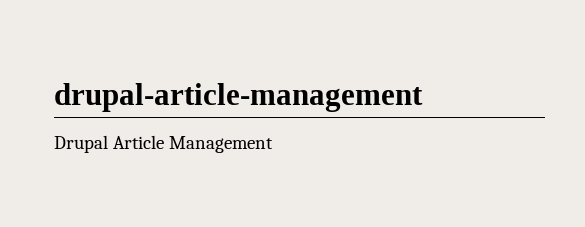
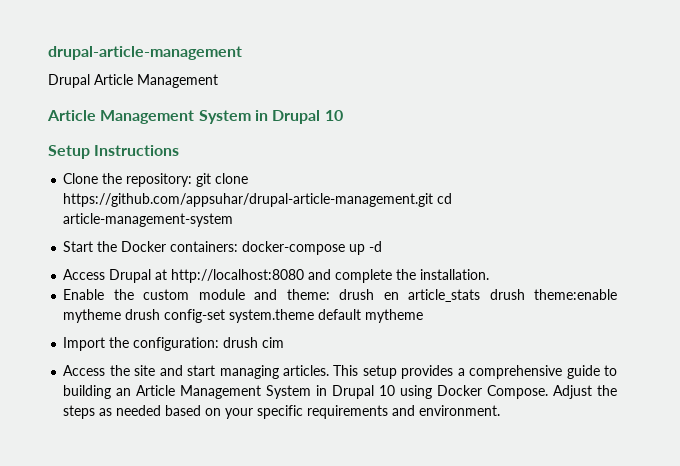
  Drupal Article Management
+ Article Management System in Drupal 10
+ Setup Instructions
+ Clone the repository: git clone https://github.com/appsuhar/drupal-article-management.git cd article-management-system
+ Start the Docker containers: docker-compose up -d
+ Access Drupal at http://localhost:8080 and complete the installation.
+ Enable the custom module and theme: drush en article_stats drush theme:enable mytheme drush config-set system.theme default mytheme
+ Import the configuration: drush cim
+ Access the site and start managing articles. This setup provides a comprehensive guide to building an Article Management System in Drupal 10 using Docker Compose. Adjust the steps as needed based on your specific requirements and environment.

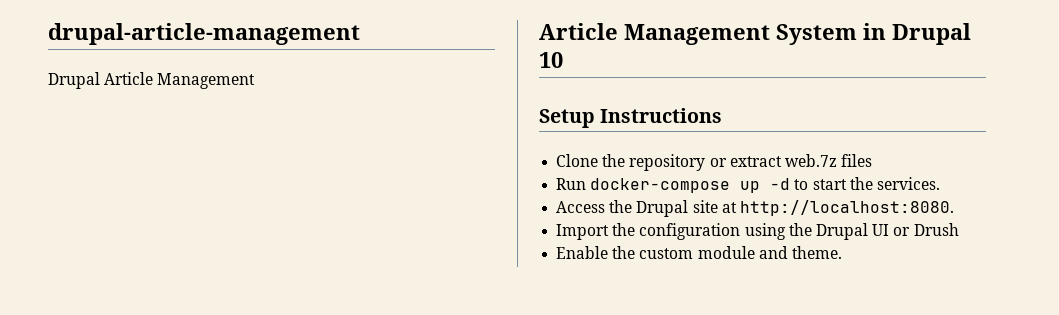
- Clone the repository: git clone https://github.com/appsuhar/drupal-article-management.git cd article-management-system
- Start the Docker containers: docker-compose up -d
- Access Drupal at http://localhost:8080 and complete the installation.
+ Clone the repository or extract web.7z files
+ Run docker-compose up -d to start the services.
+ Access the Drupal site at http://localhost:8080.
+ Import the configuration using the Drupal UI or Drush
- Enable the custom module and theme: drush en article_stats drush theme:enable mytheme drush config-set system.theme default mytheme
- Import the configuration: drush cim
- Access the site and start managing articles. This setup provides a comprehensive guide to building an Article Management System in Drupal 10 using Docker Compose. Adjust the steps as needed based on your specific requirements and environment.
+ Enable the custom module and theme.

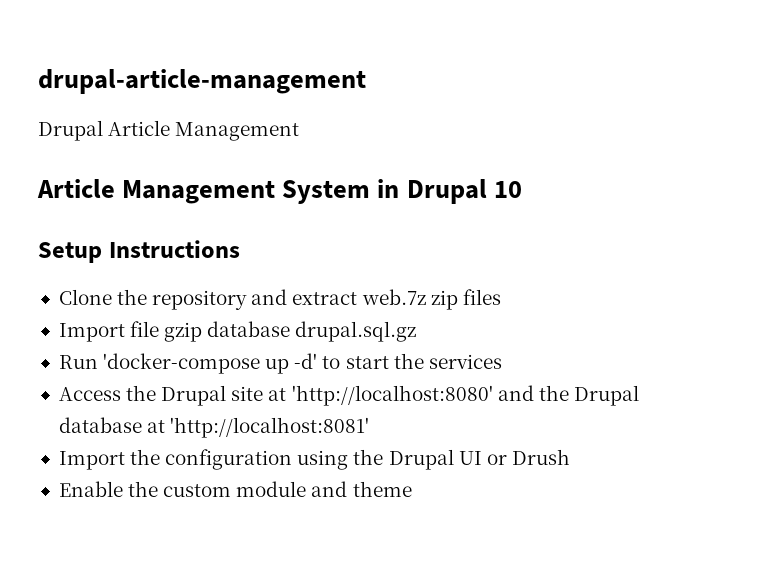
- Clone the repository or extract web.7z files
+ Clone the repository and extract web.7z zip files
- Run docker-compose up -d to start the services.
+ Import file gzip database drupal.sql.gz
+ Run 'docker-compose up -d' to start the services
- Access the Drupal site at http://localhost:8080.
+ Access the Drupal site at 'http://localhost:8080' and the Drupal database at 'http://localhost:8081'
- Enable the custom module and theme.
+ Enable the custom module and theme

